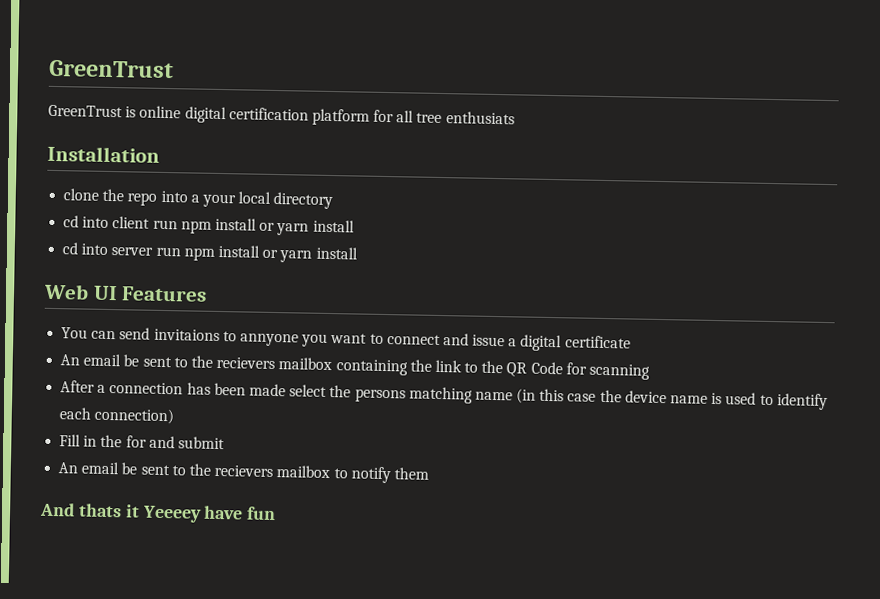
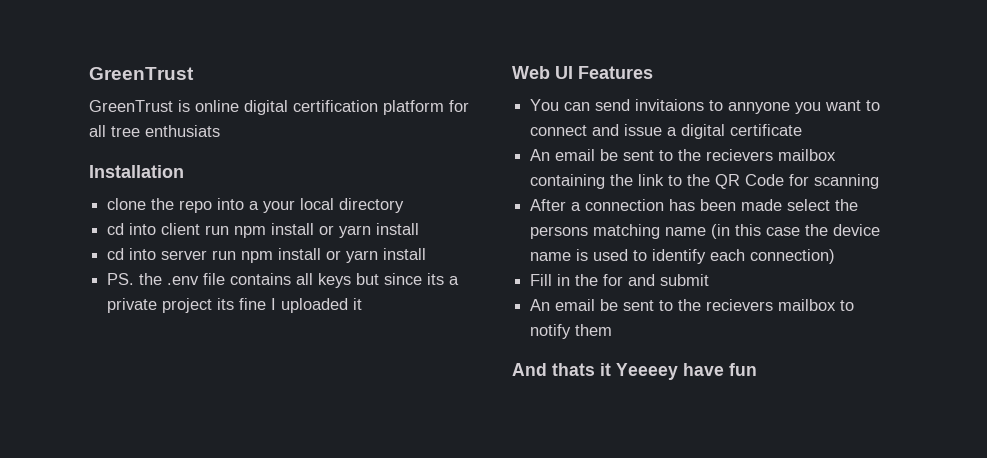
+ PS. the .env file contains all keys but since its a private project its fine I uploaded it

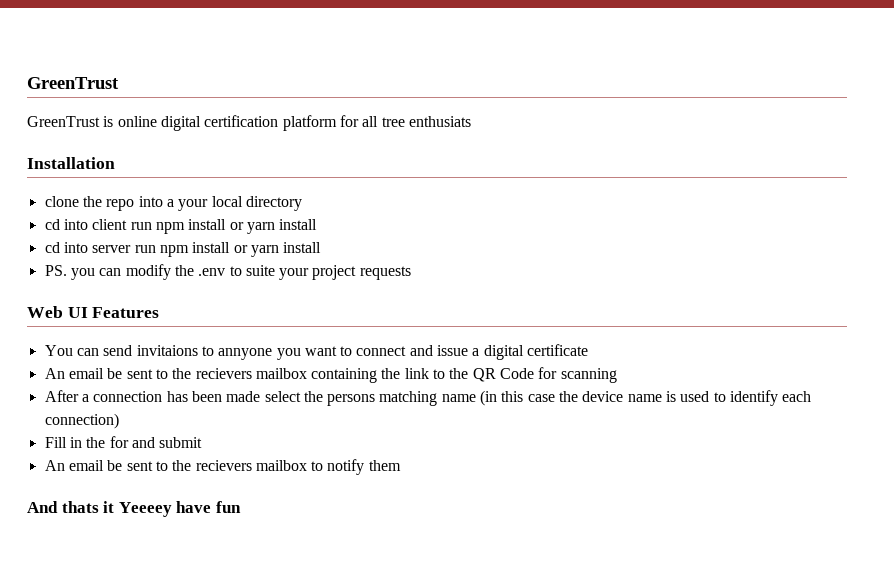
- PS. the .env file contains all keys but since its a private project its fine I uploaded it
+ PS. you can modify the .env to suite your project requests

